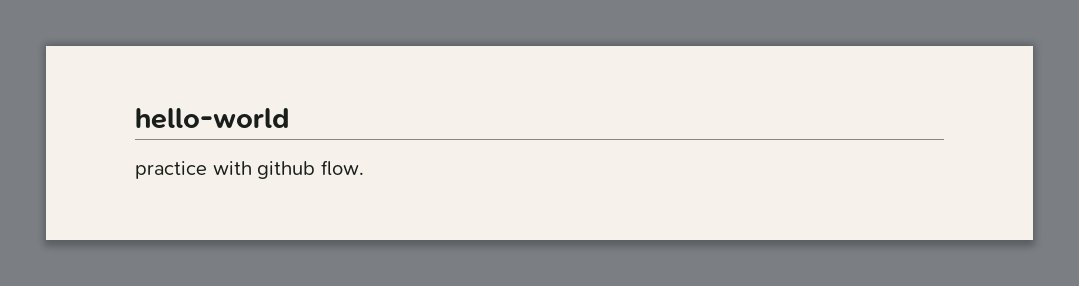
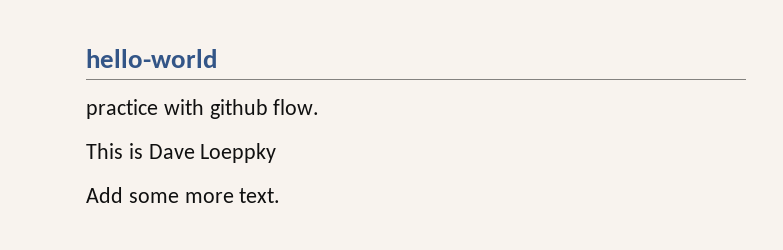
+ This is Dave Loeppky
+ Add some more text.

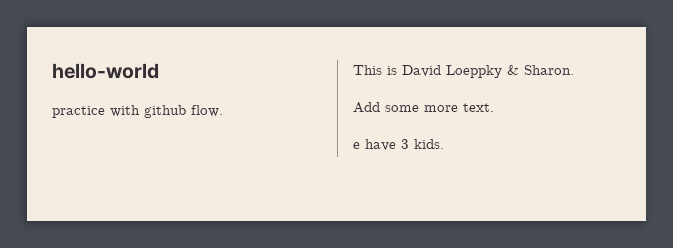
- This is Dave Loeppky
+ This is David Loeppky & Sharon.
+ e have 3 kids.

